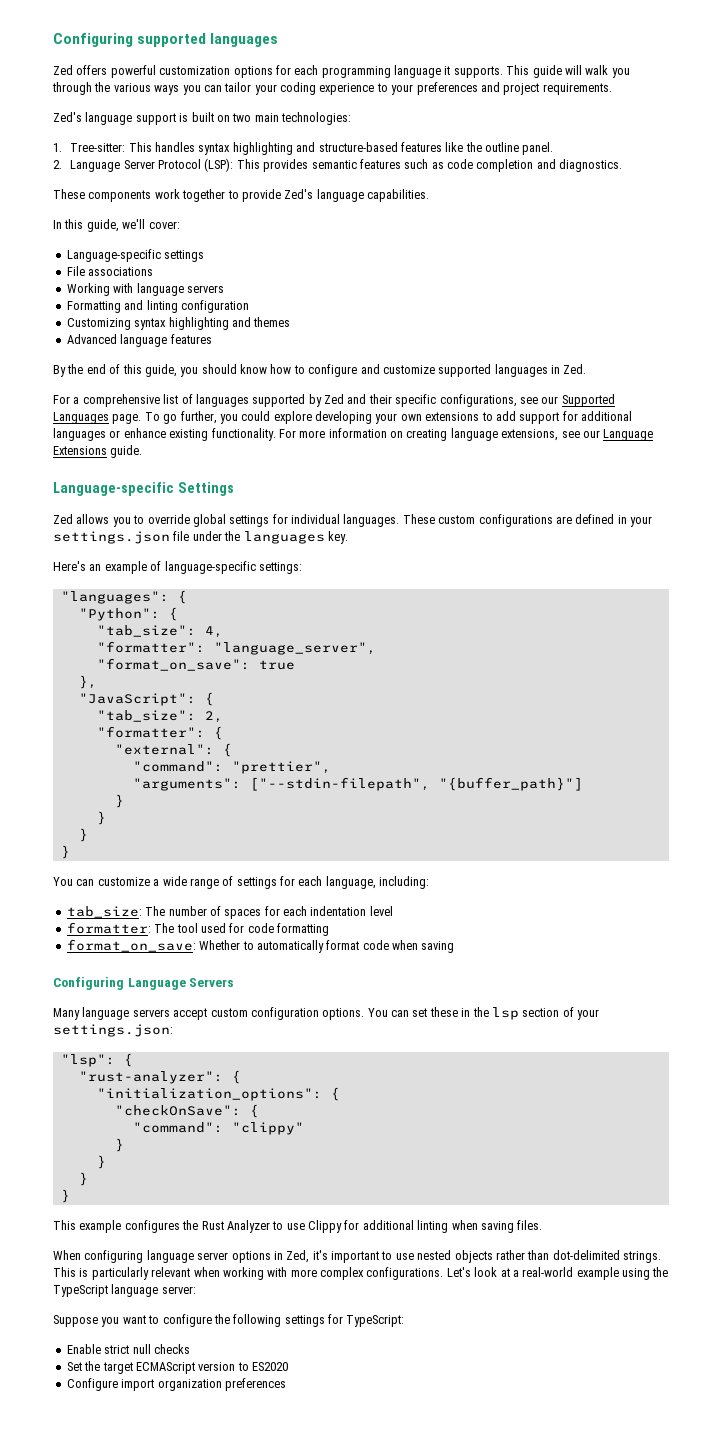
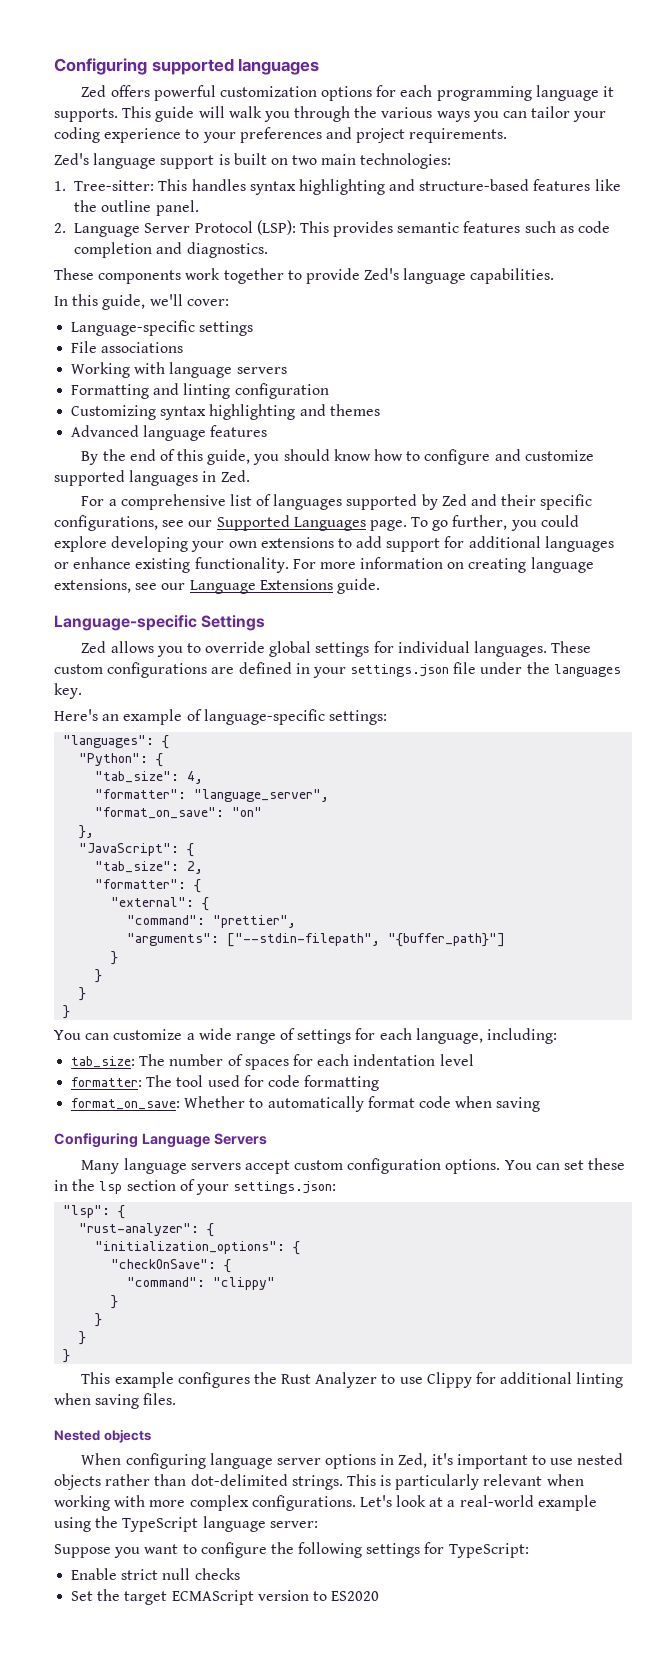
- "format_on_save": true
+ "format_on_save": "on"
+ Nested objects
- Configure import organization preferences

